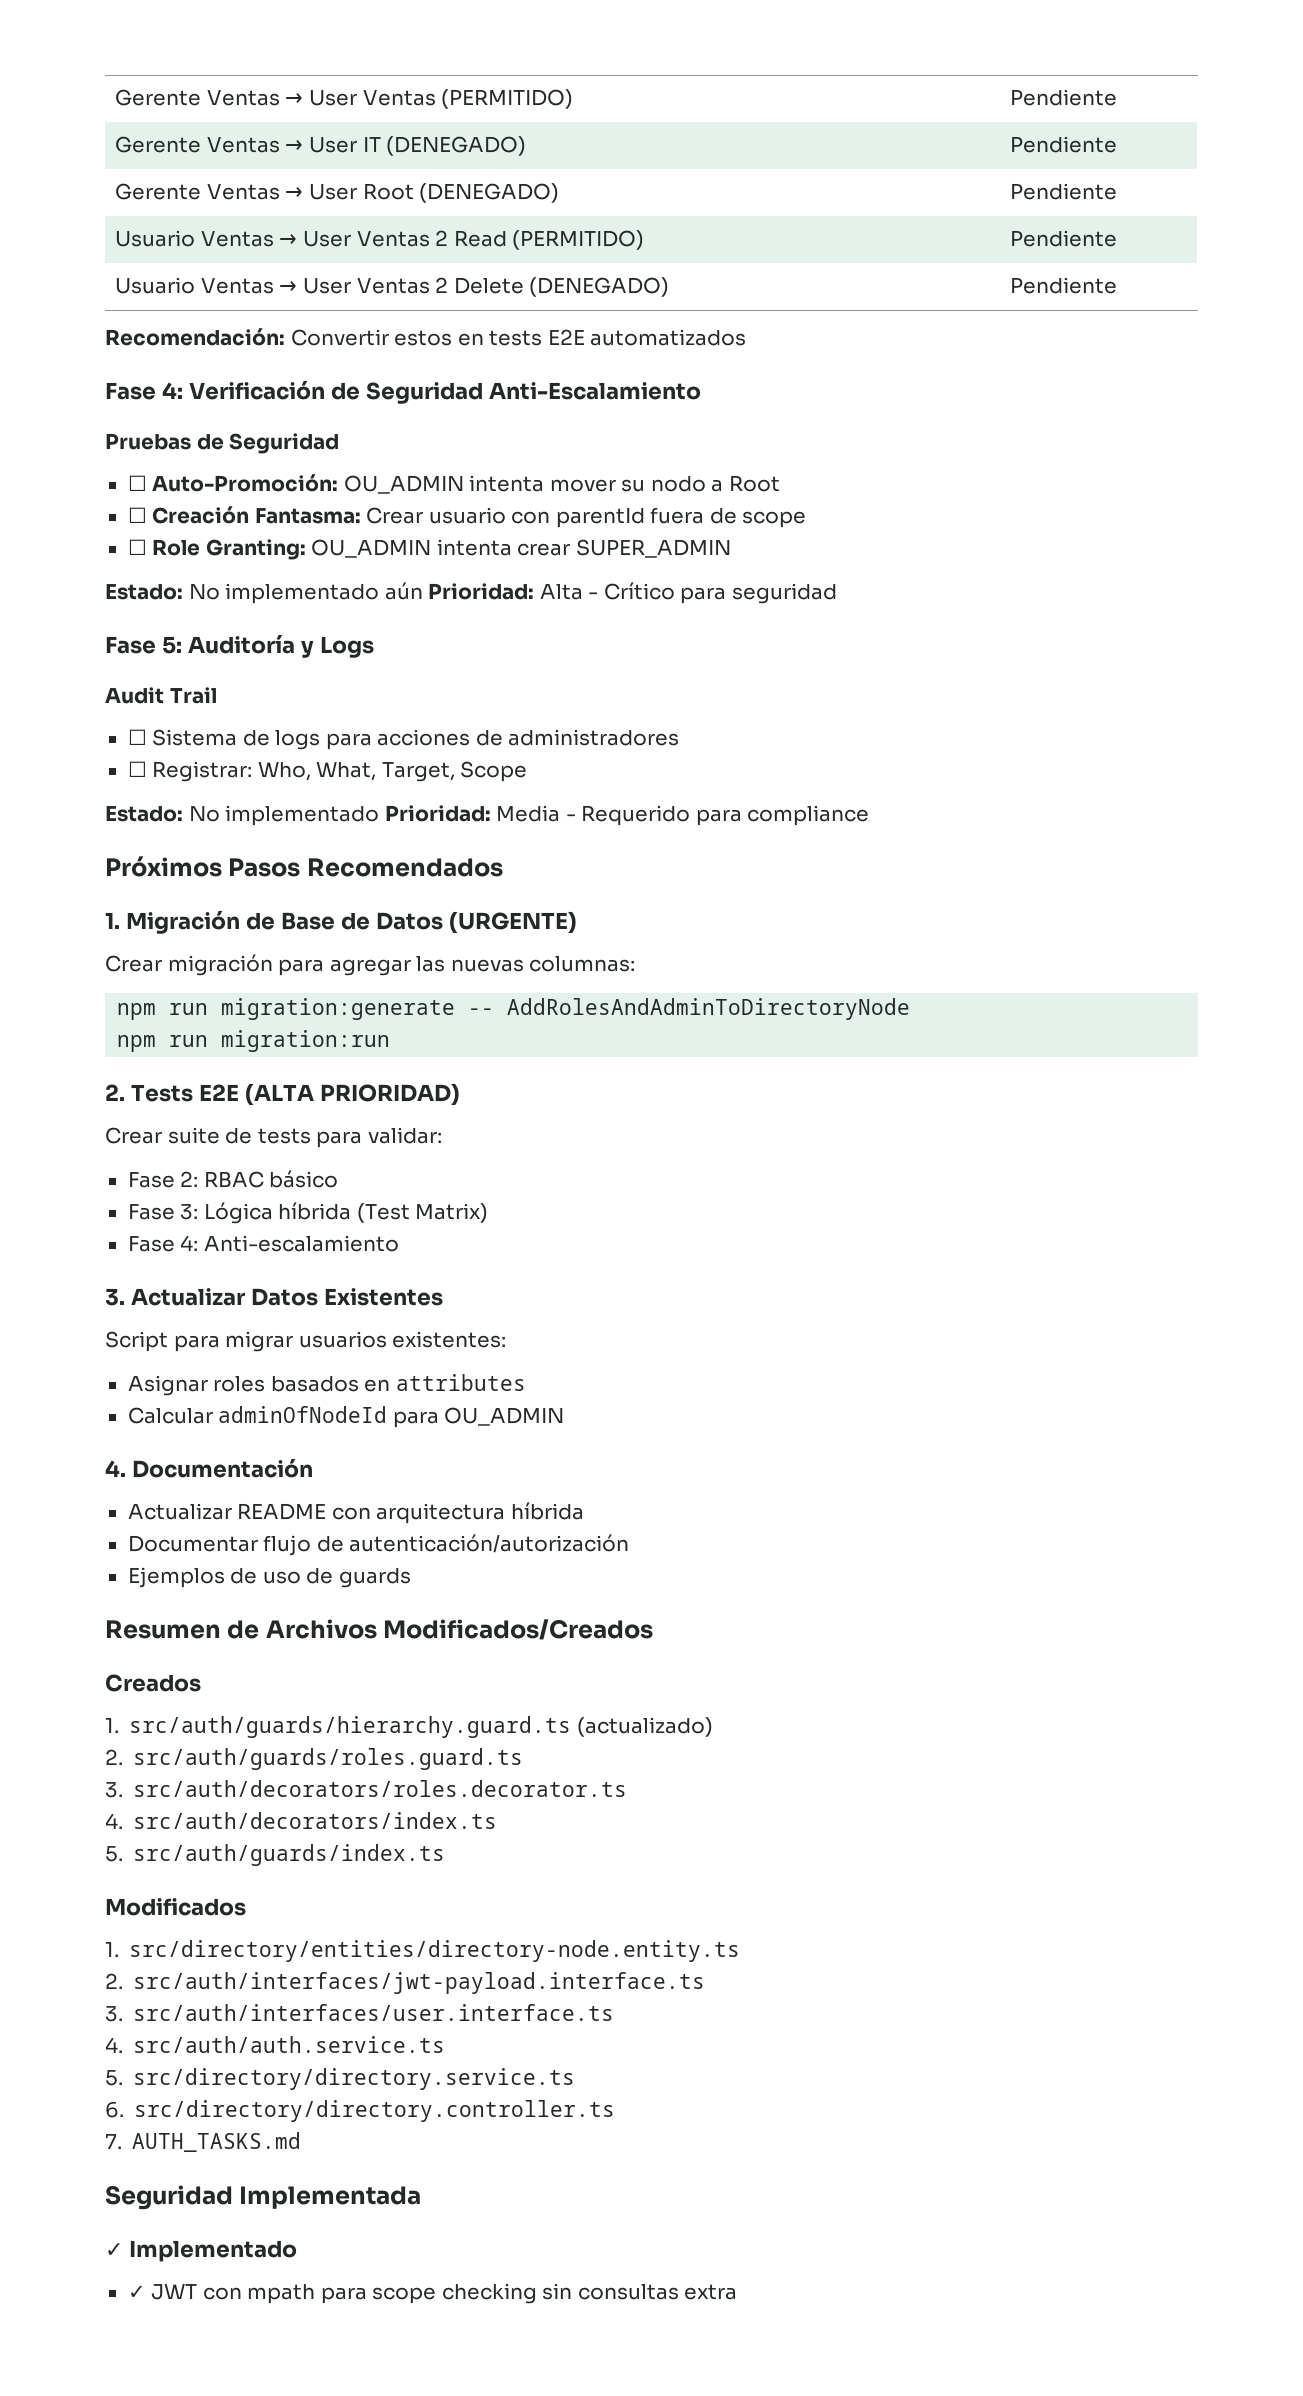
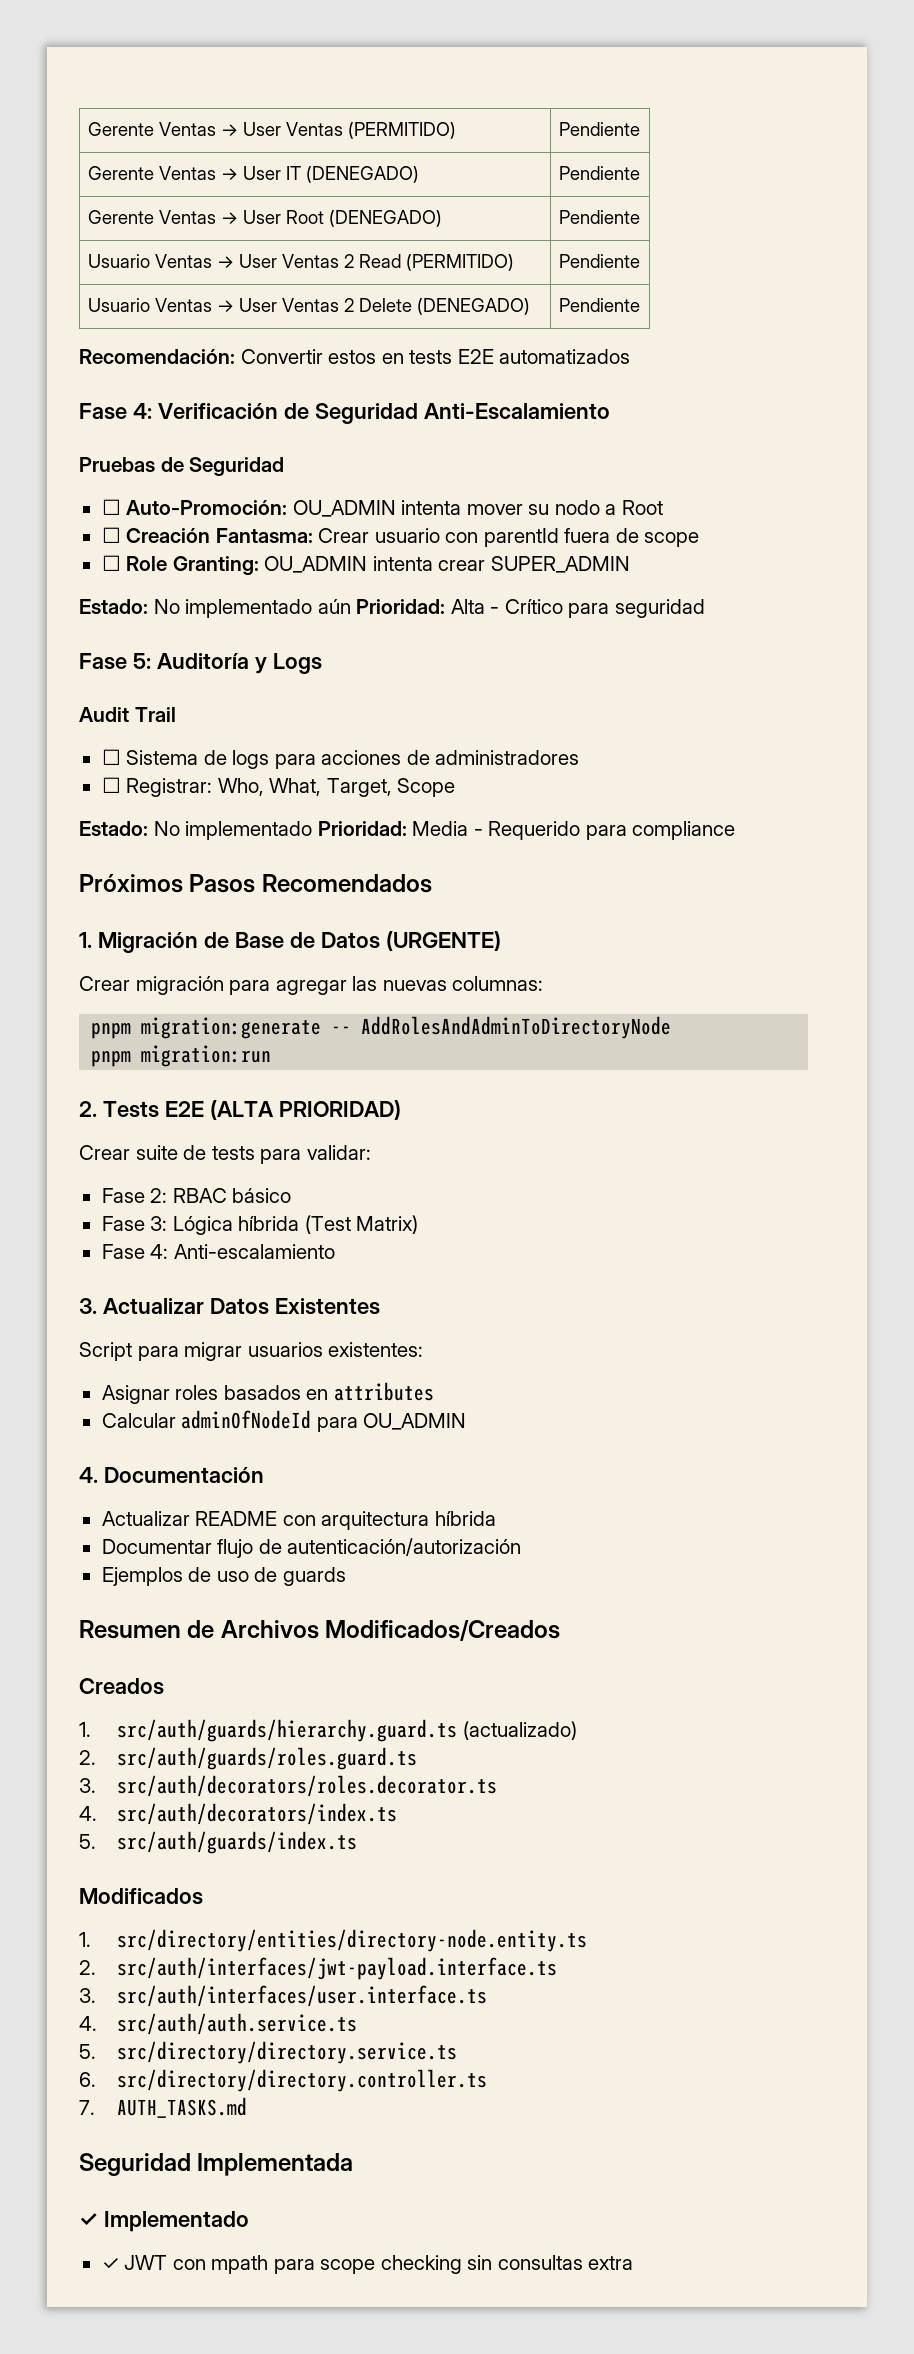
- npm run migration:generate -- AddRolesAndAdminToDirectoryNode
+ pnpm migration:generate -- AddRolesAndAdminToDirectoryNode
- npm run migration:run
+ pnpm migration:run

